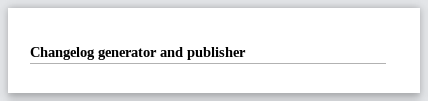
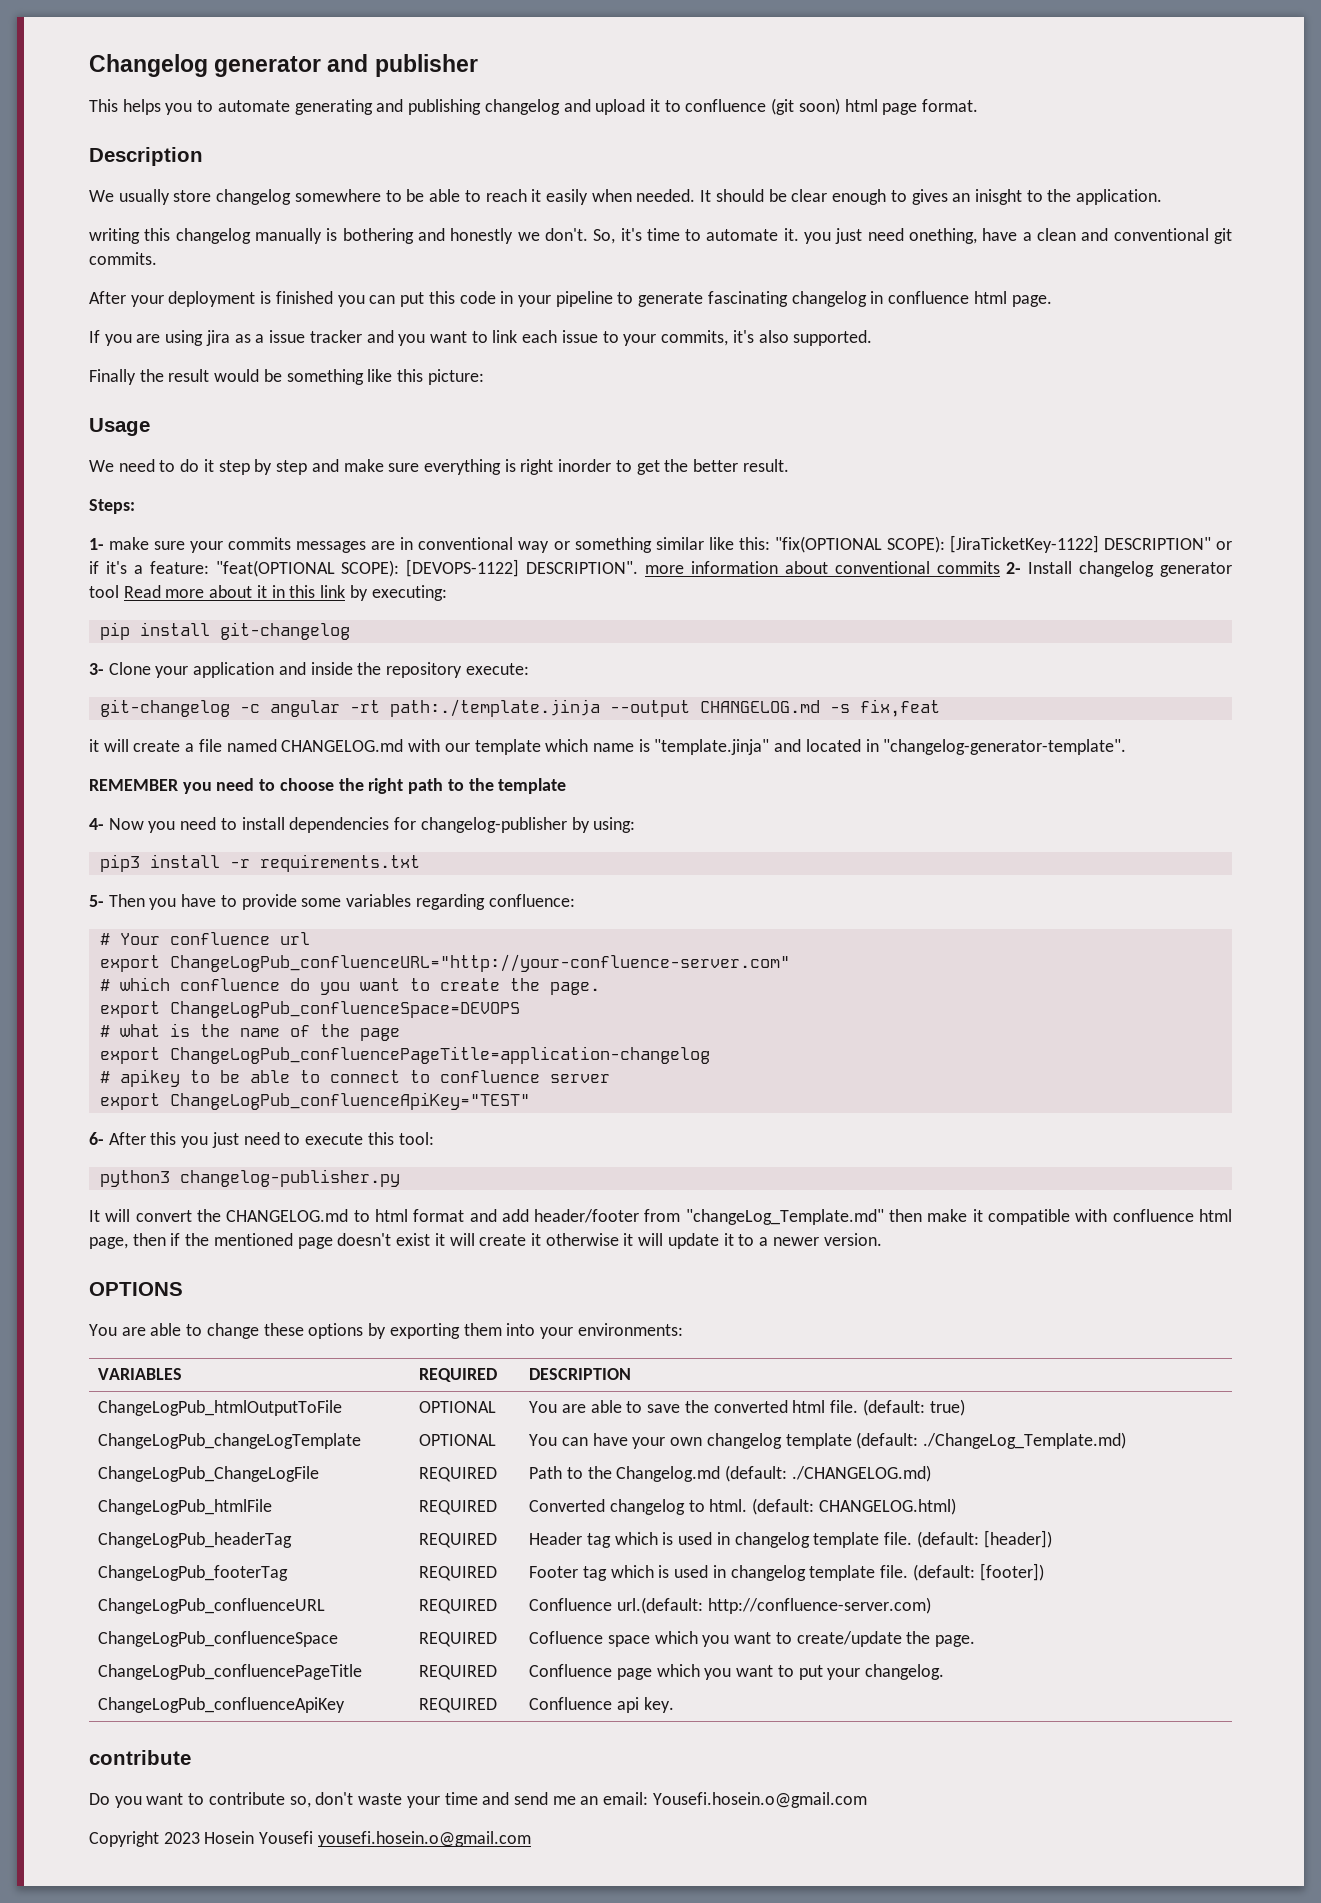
+ This helps you to automate generating and publishing changelog and upload it to confluence (git soon) html page format.
+ Description
+ We usually store changelog somewhere to be able to reach it easily when needed. It should be clear enough to gives an inisght to the application.
+ writing this changelog manually is bothering and honestly we don't. So, it's time to automate it. you just need onething, have a clean and conventional git commits.
+ After your deployment is finished you can put this code in your pipeline to generate fascinating changelog in confluence html page.
+ If you are using jira as a issue tracker and you want to link each issue to your commits, it's also supported.
+ Finally the result would be something like this picture:
+ Usage
+ We need to do it step by step and make sure everything is right inorder to get the better result.
+ Steps:
+ 1- make sure your commits messages are in conventional way or something similar like this: "fix(OPTIONAL SCOPE): [JiraTicketKey-1122] DESCRIPTION" or if it's a feature: "feat(OPTIONAL SCOPE): [DEVOPS-1122] DESCRIPTION". more information about conventional commits 2- Install changelog generator tool Read more about it in this link by executing:
+ pip install git-changelog
+ 3- Clone your application and inside the repository execute:
+ git-changelog -c angular -rt path:./template.jinja --output CHANGELOG.md -s fix,feat
+ it will create a file named CHANGELOG.md with our template which name is "template.jinja" and located in "changelog-generator-template".
+ REMEMBER you need to choose the right path to the template
+ 4- Now you need to install dependencies for changelog-publisher by using:
+ pip3 install -r requirements.txt
+ 5- Then you have to provide some variables regarding confluence:
+ # Your confluence url
+ export ChangeLogPub_confluenceURL="http://your-confluence-server.com"
+ # which confluence do you want to create the page.
+ export ChangeLogPub_confluenceSpace=DEVOPS
+ # what is the name of the page
+ export ChangeLogPub_confluencePageTitle=application-changelog
+ # apikey to be able to connect to confluence server
+ export ChangeLogPub_confluenceApiKey="TEST"
+ 6- After this you just need to execute this tool:
+ python3 changelog-publisher.py
+ It will convert the CHANGELOG.md to html format and add header/footer from "changeLog_Template.md" then make it compatible with confluence html page, then if the mentioned page doesn't exist it will create it otherwise it will update it to a newer version.
+ OPTIONS
+ You are able to change these options by exporting them into your environments:
+ VARIABLES | REQUIRED | DESCRIPTION
+ ChangeLogPub_htmlOutputToFile | OPTIONAL | You are able to save the converted html file. (default: true)
+ ChangeLogPub_changeLogTemplate | OPTIONAL | You can have your own changelog template (default: ./ChangeLog_Template.md)
+ ChangeLogPub_ChangeLogFile | REQUIRED | Path to the Changelog.md (default: ./CHANGELOG.md)
+ ChangeLogPub_htmlFile | REQUIRED | Converted changelog to html. (default: CHANGELOG.html)
+ ChangeLogPub_headerTag | REQUIRED | Header tag which is used in changelog template file. (default: [header])
+ ChangeLogPub_footerTag | REQUIRED | Footer tag which is used in changelog template file. (default: [footer])
+ ChangeLogPub_confluenceURL | REQUIRED | Confluence url.(default: http://confluence-server.com)
+ ChangeLogPub_confluenceSpace | REQUIRED | Cofluence space which you want to create/update the page.
+ ChangeLogPub_confluencePageTitle | REQUIRED | Confluence page which you want to put your changelog.
+ ChangeLogPub_confluenceApiKey | REQUIRED | Confluence api key.
+ contribute
+ Do you want to contribute so, don't waste your time and send me an email: Yousefi.hosein.o@gmail.com
+ Copyright 2023 Hosein Yousefi yousefi.hosein.o@gmail.com

